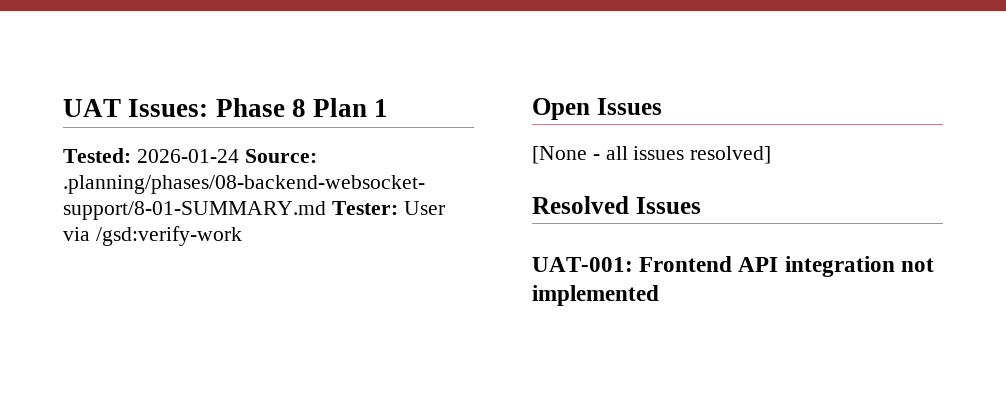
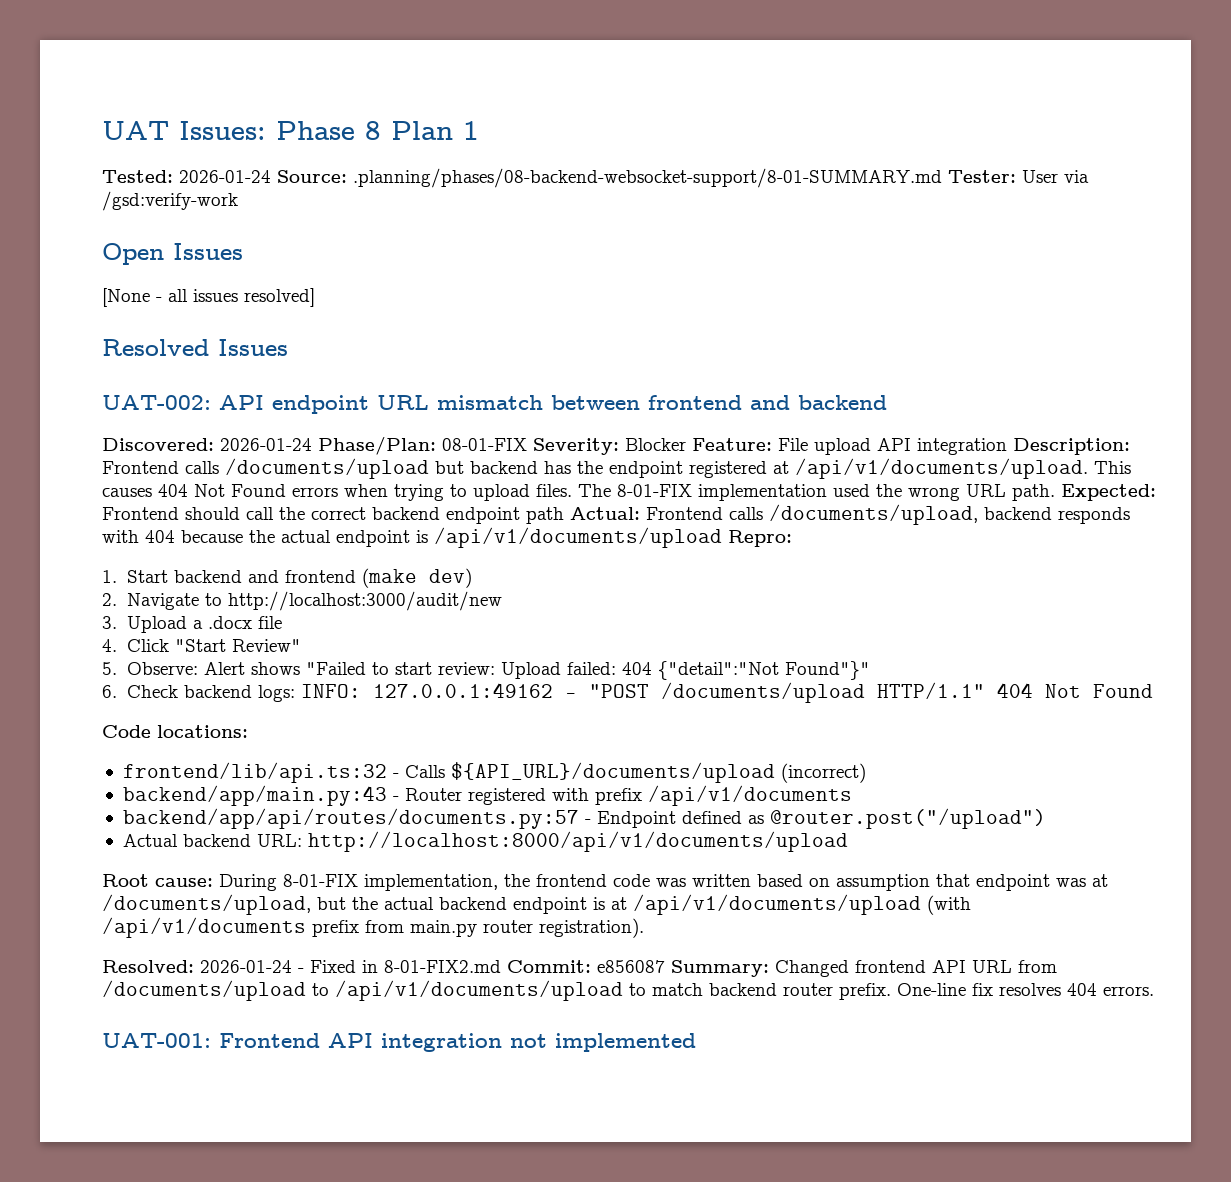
+ UAT-002: API endpoint URL mismatch between frontend and backend
+ Discovered: 2026-01-24 Phase/Plan: 08-01-FIX Severity: Blocker Feature: File upload API integration Description: Frontend calls /documents/upload but backend has the endpoint registered at /api/v1/documents/upload. This causes 404 Not Found errors when trying to upload files. The 8-01-FIX implementation used the wrong URL path. Expected: Frontend should call the correct backend endpoint path Actual: Frontend calls /documents/upload, backend responds with 404 because the actual endpoint is /api/v1/documents/upload Repro:
+ 1. Start backend and frontend (make dev)
+ 2. Navigate to http://localhost:3000/audit/new
+ 3. Upload a .docx file
+ 4. Click "Start Review"
+ 5. Observe: Alert shows "Failed to start review: Upload failed: 404 {"detail":"Not Found"}"
+ 6. Check backend logs: INFO: 127.0.0.1:49162 - "POST /documents/upload HTTP/1.1" 404 Not Found
+ Code locations:
+ frontend/lib/api.ts:32 - Calls ${API_URL}/documents/upload (incorrect)
+ backend/app/main.py:43 - Router registered with prefix /api/v1/documents
+ backend/app/api/routes/documents.py:57 - Endpoint defined as @router.post("/upload")
+ Actual backend URL: http://localhost:8000/api/v1/documents/upload
+ Root cause: During 8-01-FIX implementation, the frontend code was written based on assumption that endpoint was at /documents/upload, but the actual backend endpoint is at /api/v1/documents/upload (with /api/v1/documents prefix from main.py router registration).
+ Resolved: 2026-01-24 - Fixed in 8-01-FIX2.md Commit: e856087 Summary: Changed frontend API URL from /documents/upload to /api/v1/documents/upload to match backend router prefix. One-line fix resolves 404 errors.

